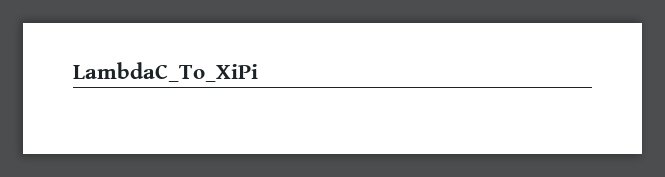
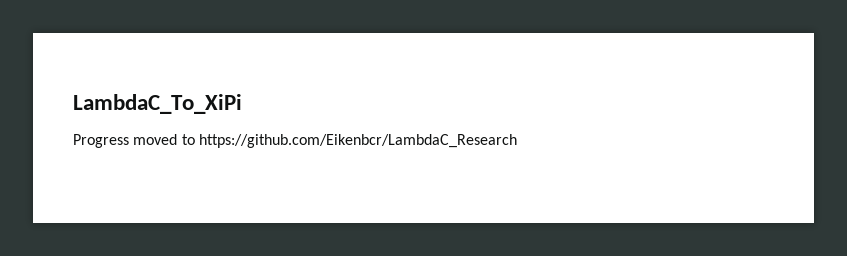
+ Progress moved to https://github.com/Eikenbcr/LambdaC_Research

